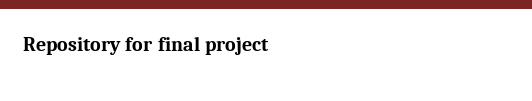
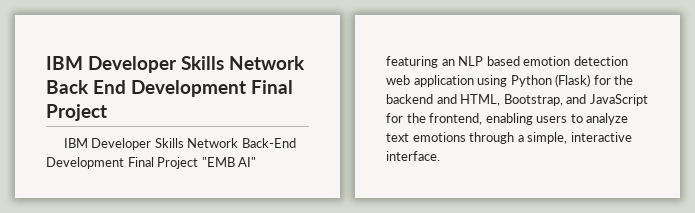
- Repository for final project
+ IBM Developer Skills Network Back End Development Final Project
+ IBM Developer Skills Network Back-End Development Final Project "EMB AI" featuring an NLP based emotion detection web application using Python (Flask) for the backend and HTML, Bootstrap, and JavaScript for the frontend, enabling users to analyze text emotions through a simple, interactive interface.

